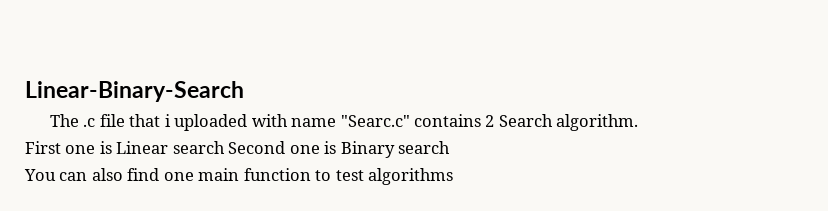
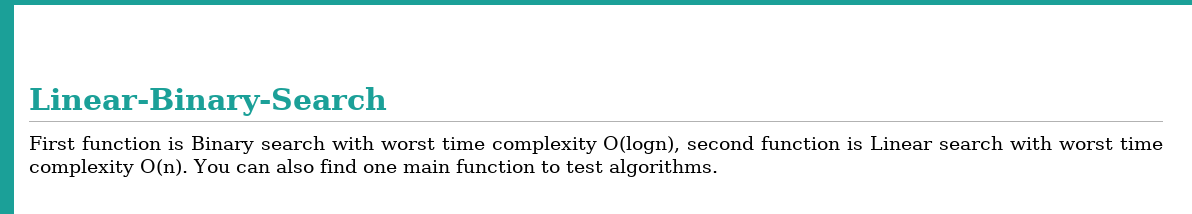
- The .c file that i uploaded with name "Searc.c" contains 2 Search algorithm.
- First one is Linear search Second one is Binary search
- You can also find one main function to test algorithms
+ First function is Binary search with worst time complexity O(logn), second function is Linear search with worst time complexity O(n). You can also find one main function to test algorithms.

